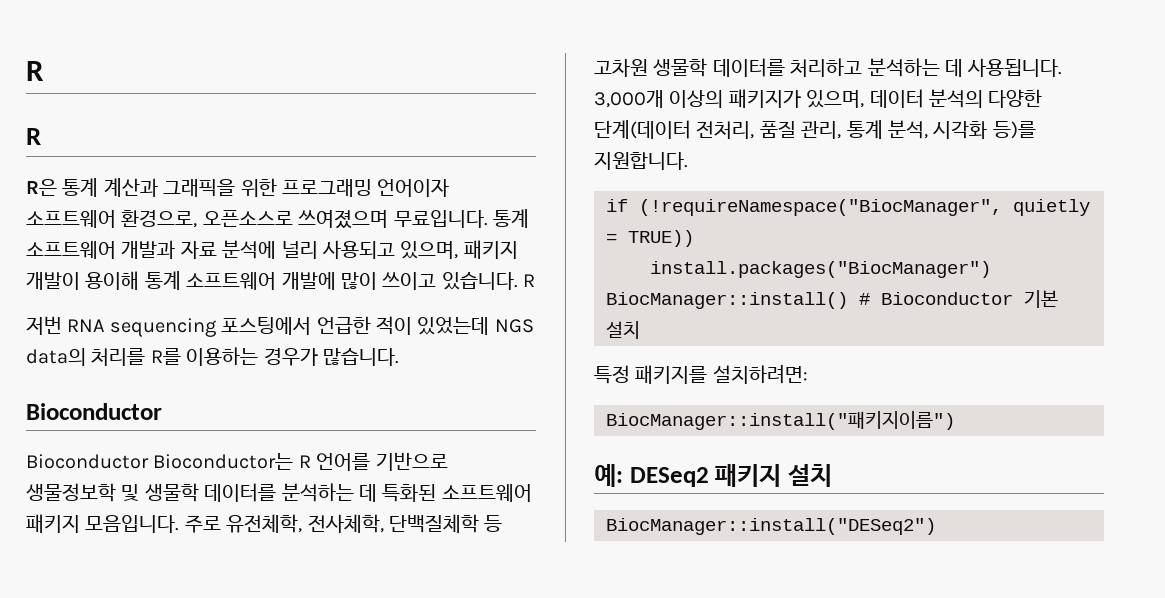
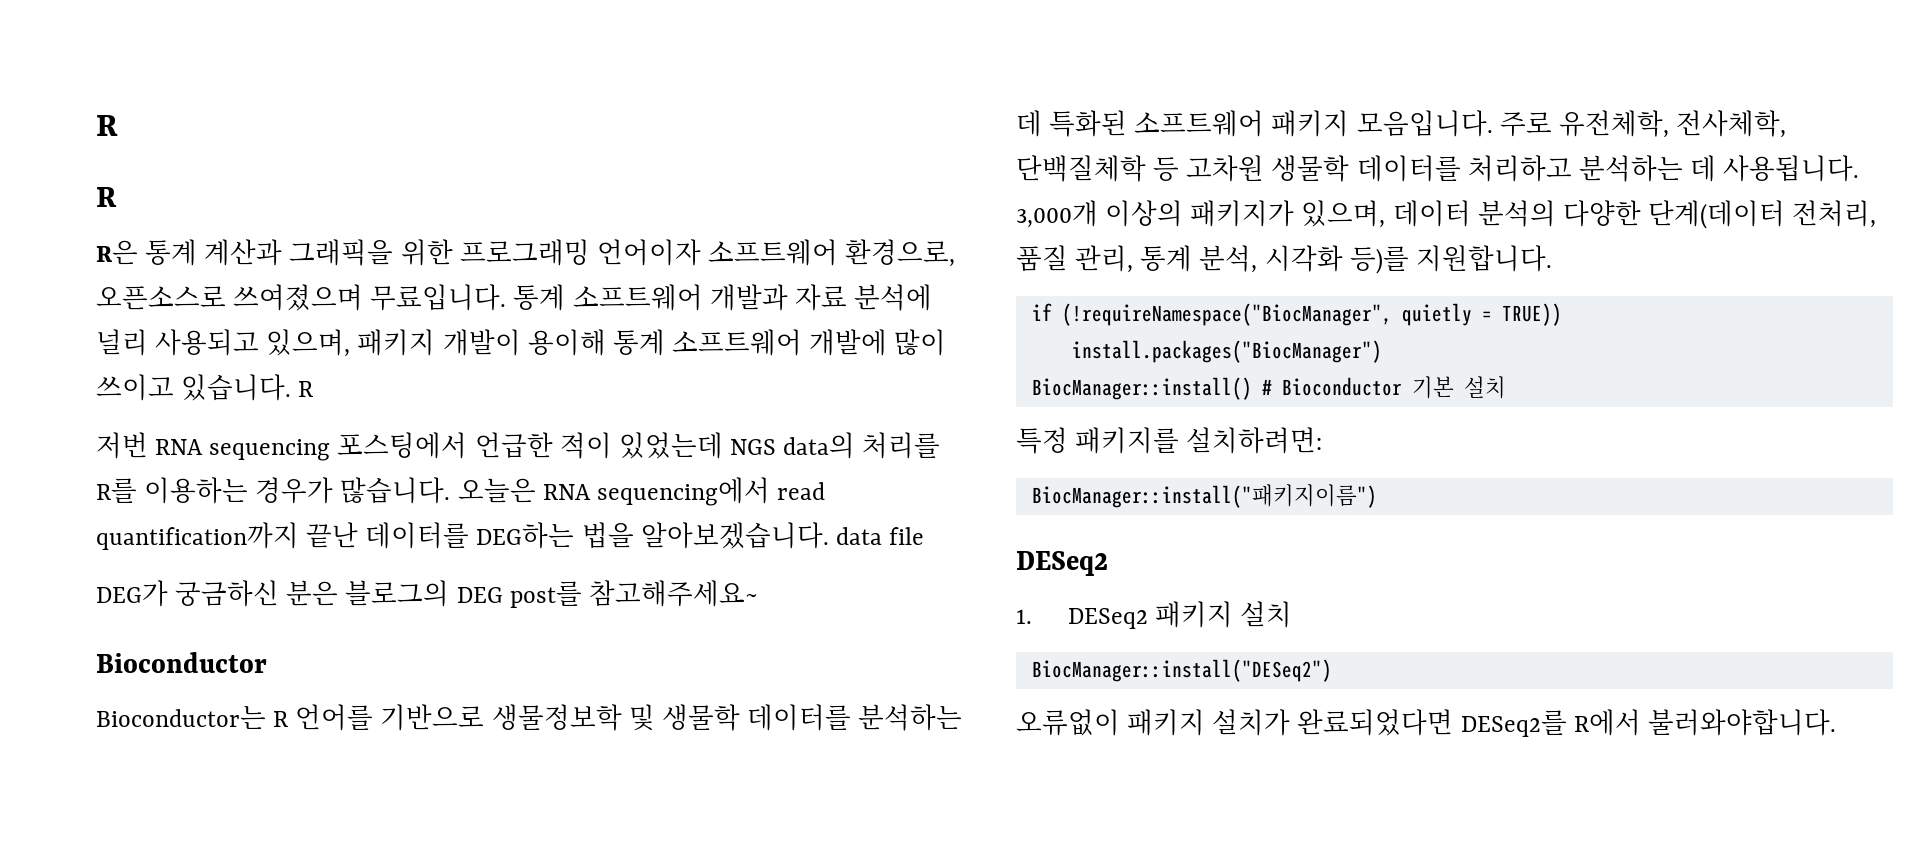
+ 오늘은 RNA sequencing에서 read quantification까지 끝난 데이터를 DEG하는 법을 알아보겠습니다. data file
+ DEG가 궁금하신 분은 블로그의 DEG post를 참고해주세요~
- Bioconductor Bioconductor는 R 언어를 기반으로 생물정보학 및 생물학 데이터를 분석하는 데 특화된 소프트웨어 패키지 모음입니다.
+ Bioconductor는 R 언어를 기반으로 생물정보학 및 생물학 데이터를 분석하는 데 특화된 소프트웨어 패키지 모음입니다.
  BiocManager::install("패키지이름")
- 예: DESeq2 패키지 설치
+ DESeq2
+ 1. DESeq2 패키지 설치
+ 오류없이 패키지 설치가 완료되었다면 DESeq2를 R에서 불러와야합니다.

